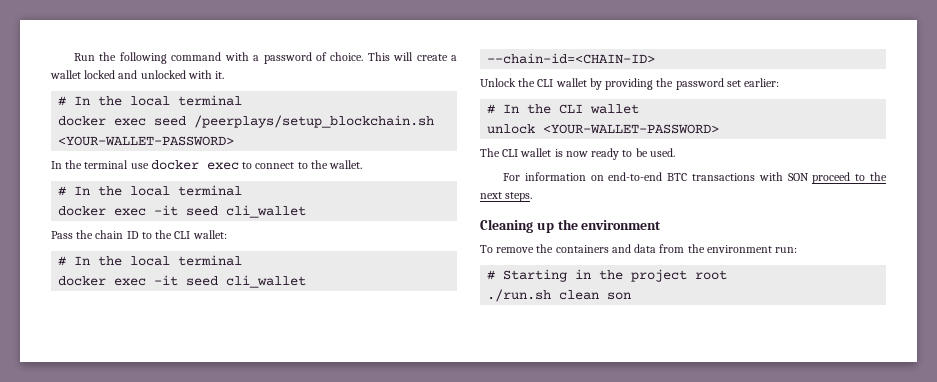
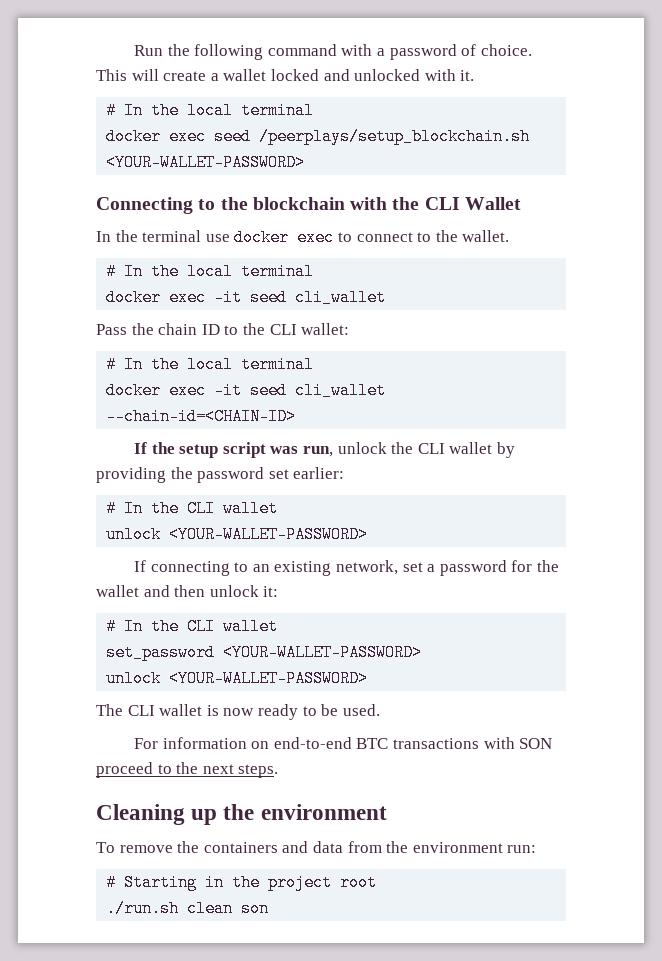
+ Connecting to the blockchain with the CLI Wallet
- Unlock the CLI wallet by providing the password set earlier:
+ If the setup script was run, unlock the CLI wallet by providing the password set earlier:
+ If connecting to an existing network, set a password for the wallet and then unlock it:
+ # In the CLI wallet
+ set_password <YOUR-WALLET-PASSWORD>
+ unlock <YOUR-WALLET-PASSWORD>

